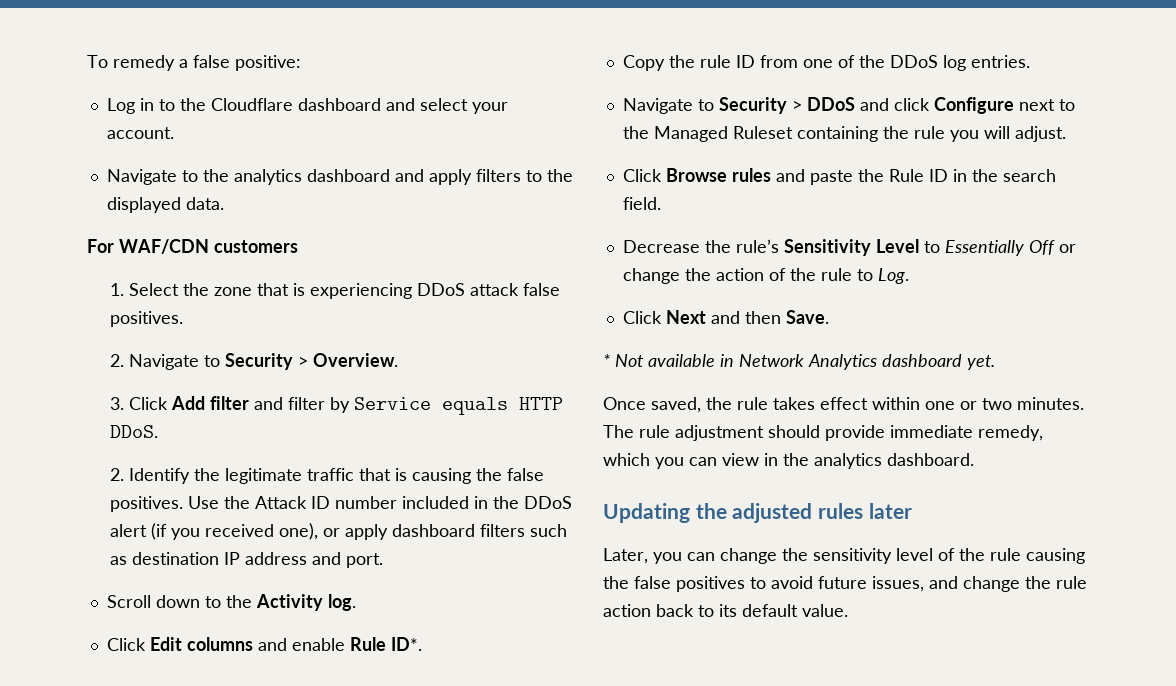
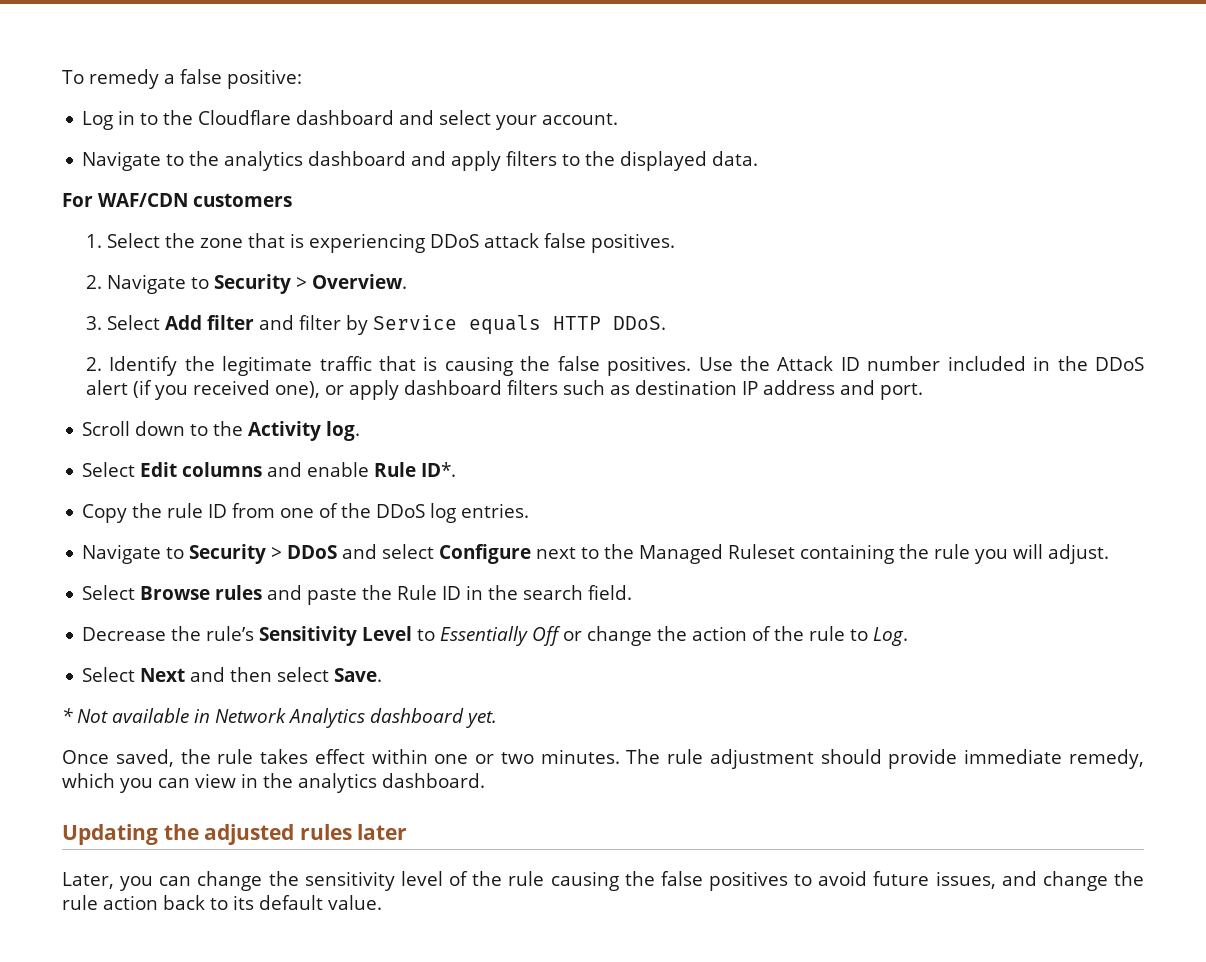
- 3. Click Add filter and filter by Service equals HTTP DDoS.
+ 3. Select Add filter and filter by Service equals HTTP DDoS.
- Click Edit columns and enable Rule ID*.
+ Select Edit columns and enable Rule ID*.
- Navigate to Security > DDoS and click Configure next to the Managed Ruleset containing the rule you will adjust.
+ Navigate to Security > DDoS and select Configure next to the Managed Ruleset containing the rule you will adjust.
- Click Browse rules and paste the Rule ID in the search field.
+ Select Browse rules and paste the Rule ID in the search field.
- Click Next and then Save.
+ Select Next and then select Save.

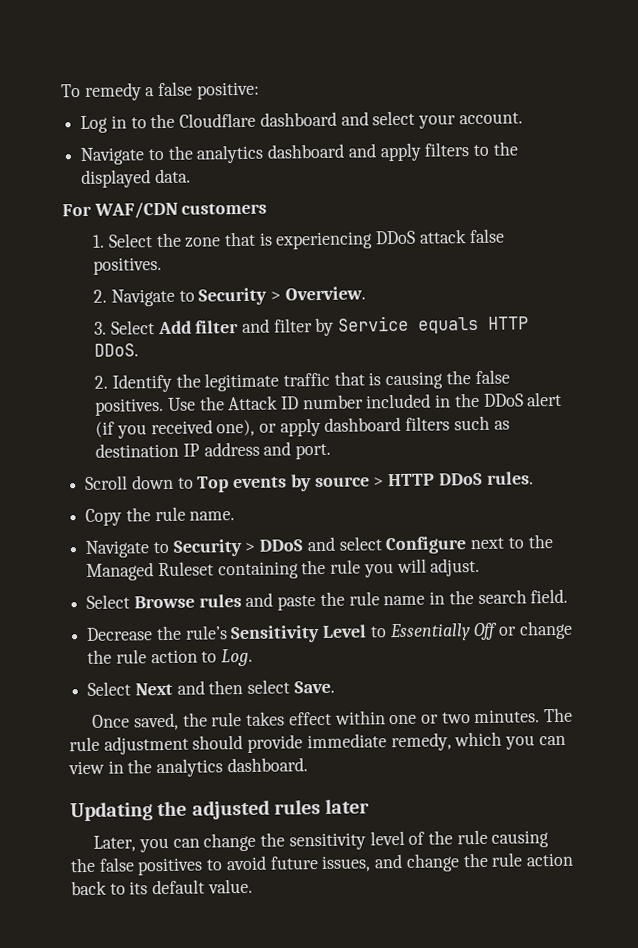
- Scroll down to the Activity log.
- Select Edit columns and enable Rule ID*.
- Copy the rule ID from one of the DDoS log entries.
+ Scroll down to Top events by source > HTTP DDoS rules.
+ Copy the rule name.
- Select Browse rules and paste the Rule ID in the search field.
+ Select Browse rules and paste the rule name in the search field.
- Decrease the rule’s Sensitivity Level to Essentially Off or change the action of the rule to Log.
+ Decrease the rule’s Sensitivity Level to Essentially Off or change the rule action to Log.
- * Not available in Network Analytics dashboard yet.

